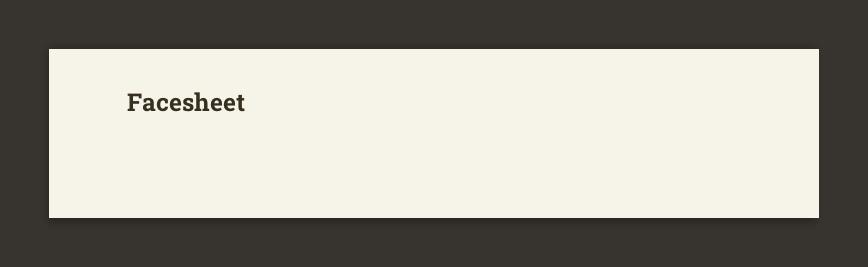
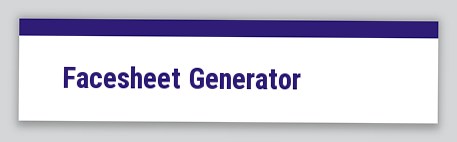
- Facesheet
+ Facesheet Generator

